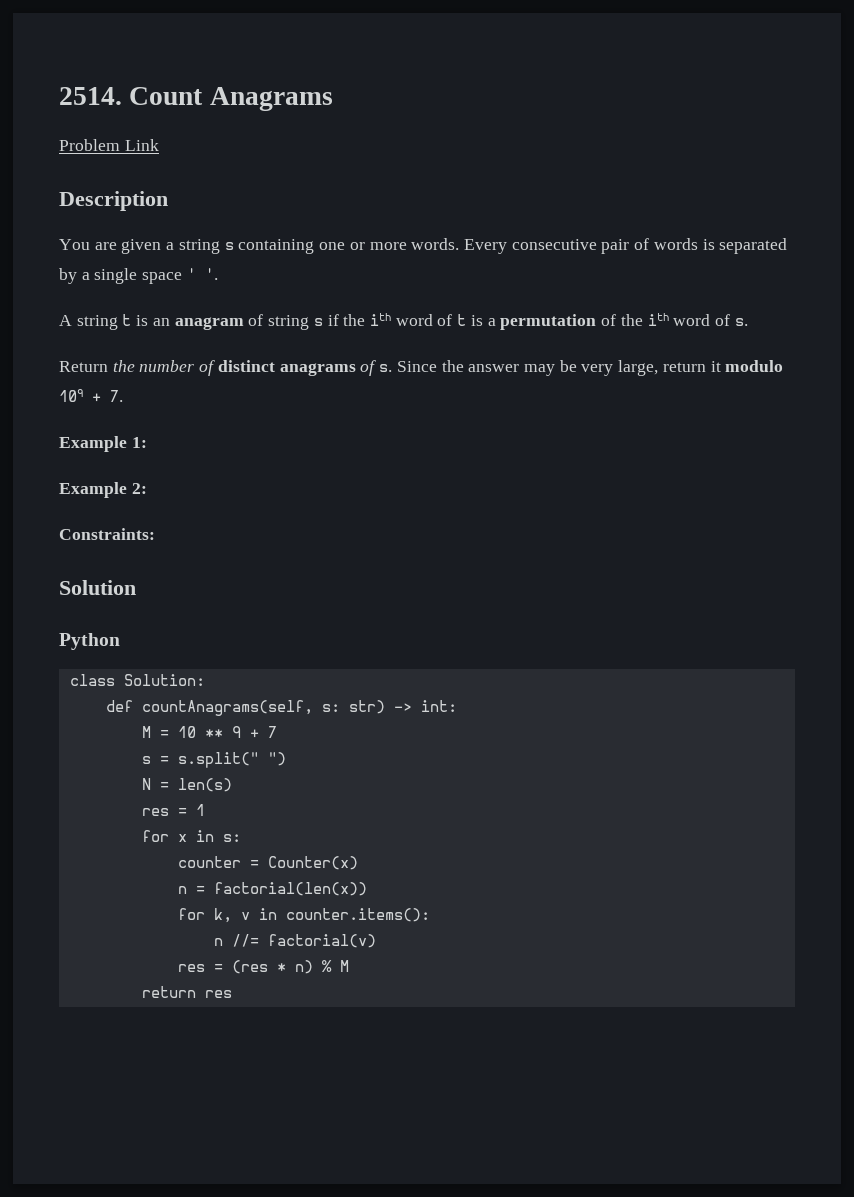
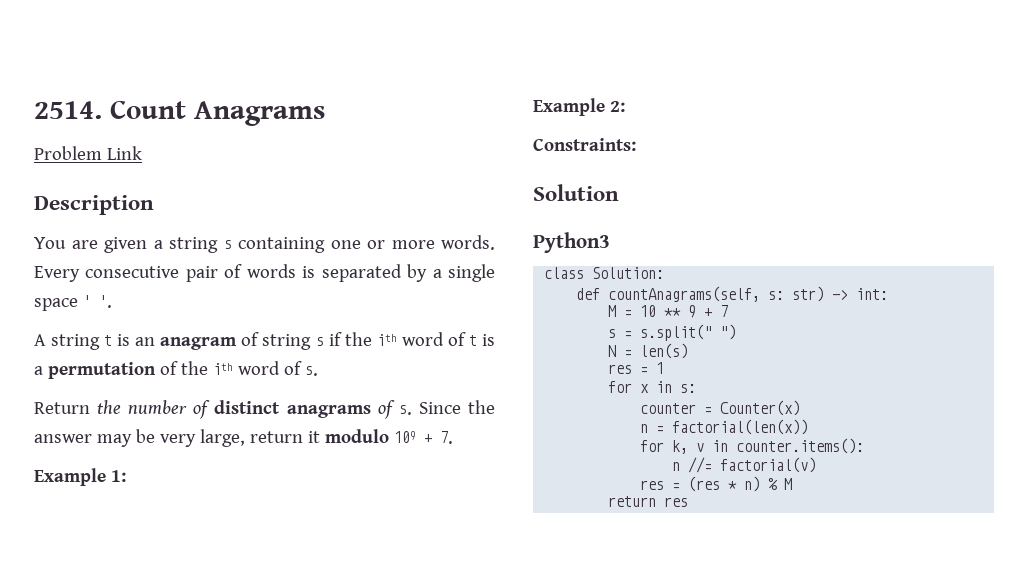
- Python
+ Python3

